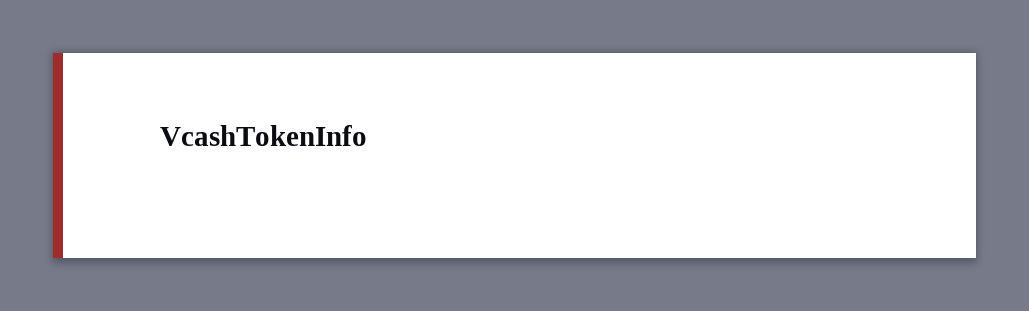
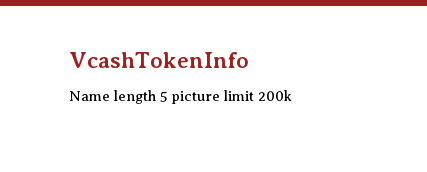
+ Name length 5 picture limit 200k

